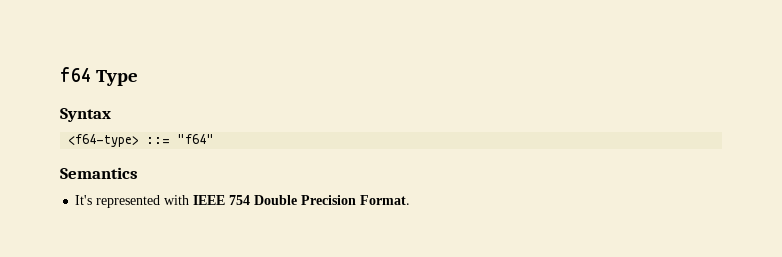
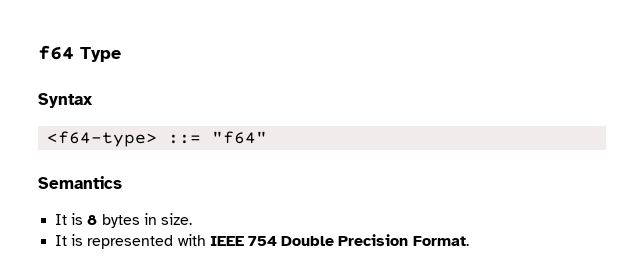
- It's represented with IEEE 754 Double Precision Format.
+ It is 8 bytes in size.
+ It is represented with IEEE 754 Double Precision Format.

